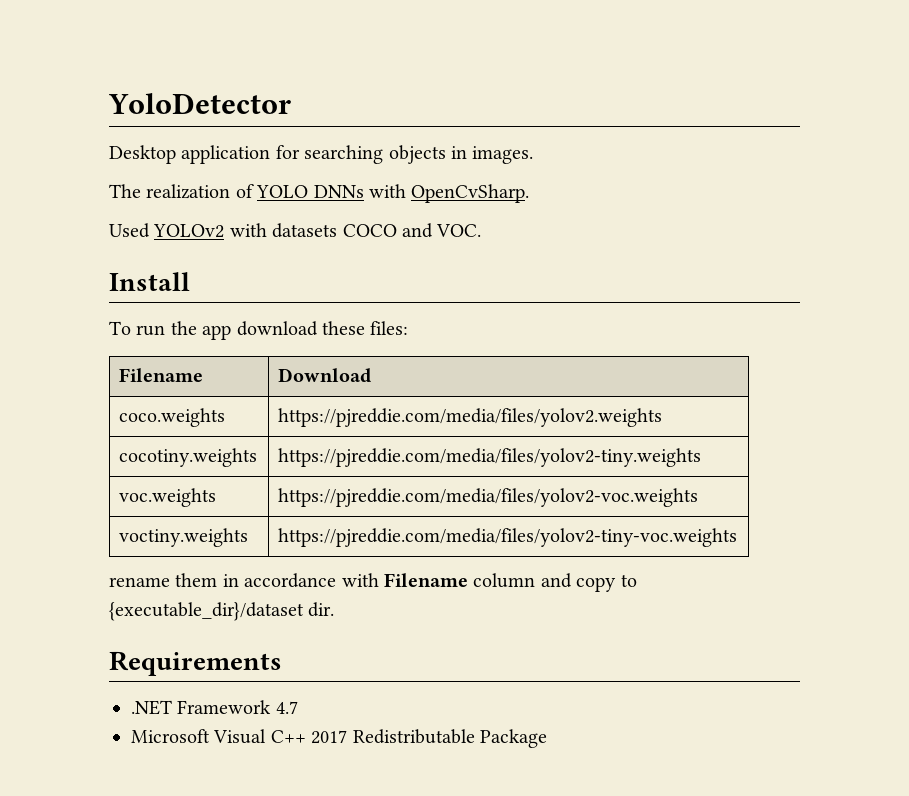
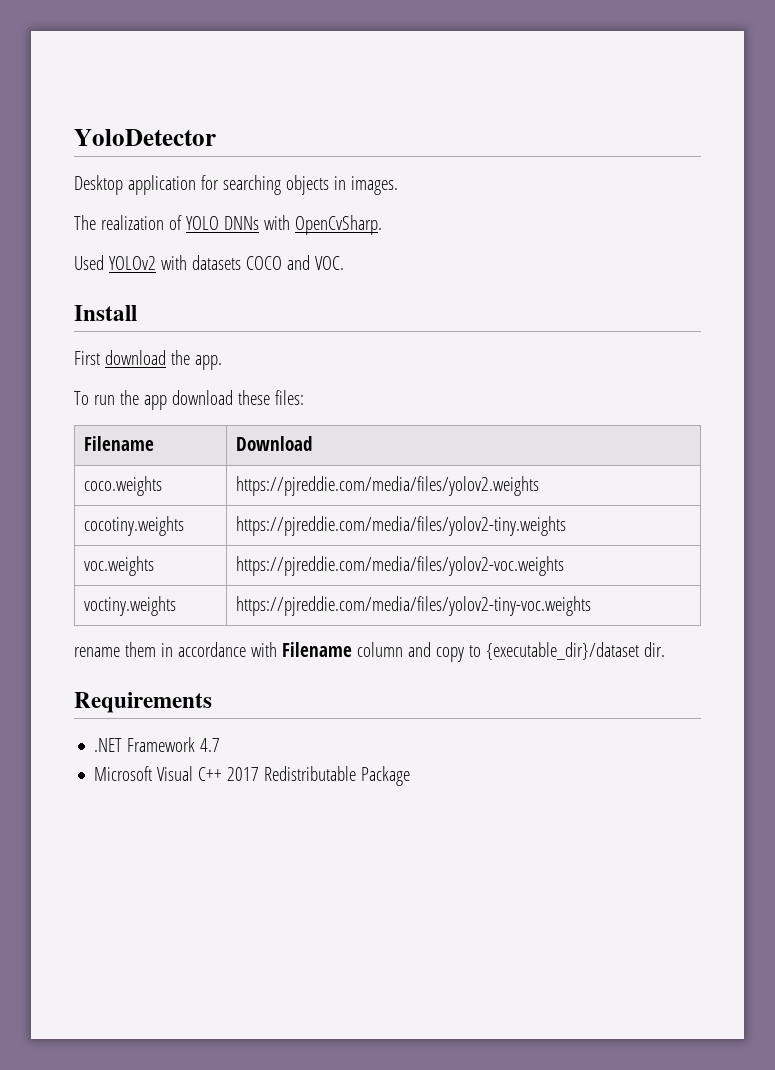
+ First download the app.

